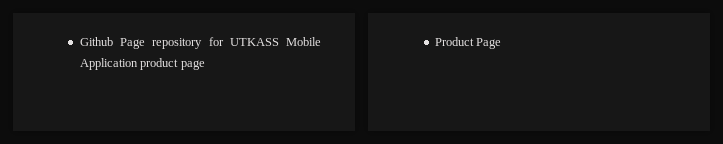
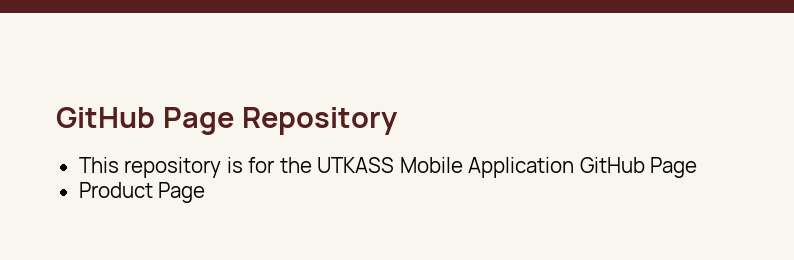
- Github Page repository for UTKASS Mobile Application product page
+ GitHub Page Repository
+ This repository is for the UTKASS Mobile Application GitHub Page

